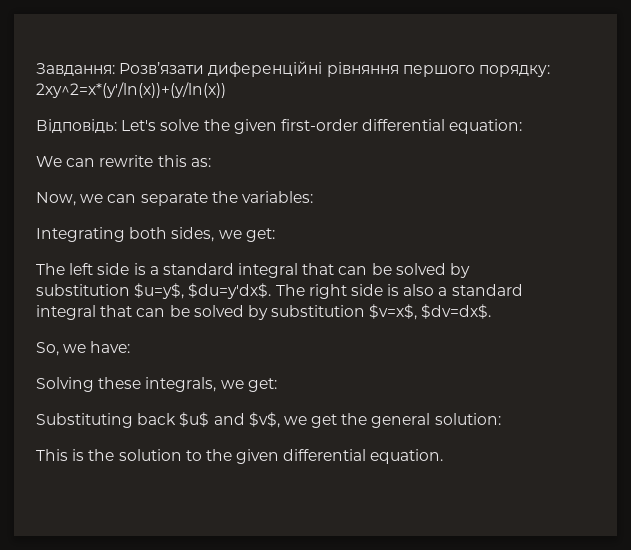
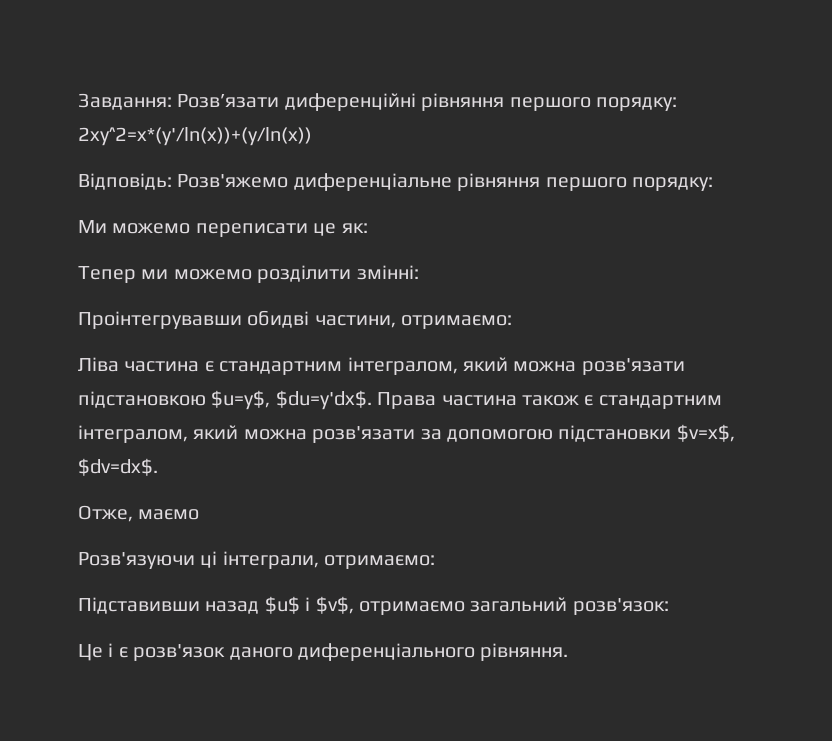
- Відповідь: Let's solve the given first-order differential equation:
- We can rewrite this as:
- Now, we can separate the variables:
- Integrating both sides, we get:
- The left side is a standard integral that can be solved by substitution $u=y$, $du=y'dx$. The right side is also a standard integral that can be solved by substitution $v=x$, $dv=dx$.
- So, we have:
- Solving these integrals, we get:
- Substituting back $u$ and $v$, we get the general solution:
- This is the solution to the given differential equation.
+ Відповідь: Розв'яжемо диференціальне рівняння першого порядку:
+ Ми можемо переписати це як:
+ Тепер ми можемо розділити змінні:
+ Проінтегрувавши обидві частини, отримаємо:
+ Ліва частина є стандартним інтегралом, який можна розв'язати підстановкою $u=y$, $du=y'dx$. Права частина також є стандартним інтегралом, який можна розв'язати за допомогою підстановки $v=x$, $dv=dx$.
+ Отже, маємо
+ Розв'язуючи ці інтеграли, отримаємо:
+ Підставивши назад $u$ і $v$, отримаємо загальний розв'язок:
+ Це і є розв'язок даного диференціального рівняння.

